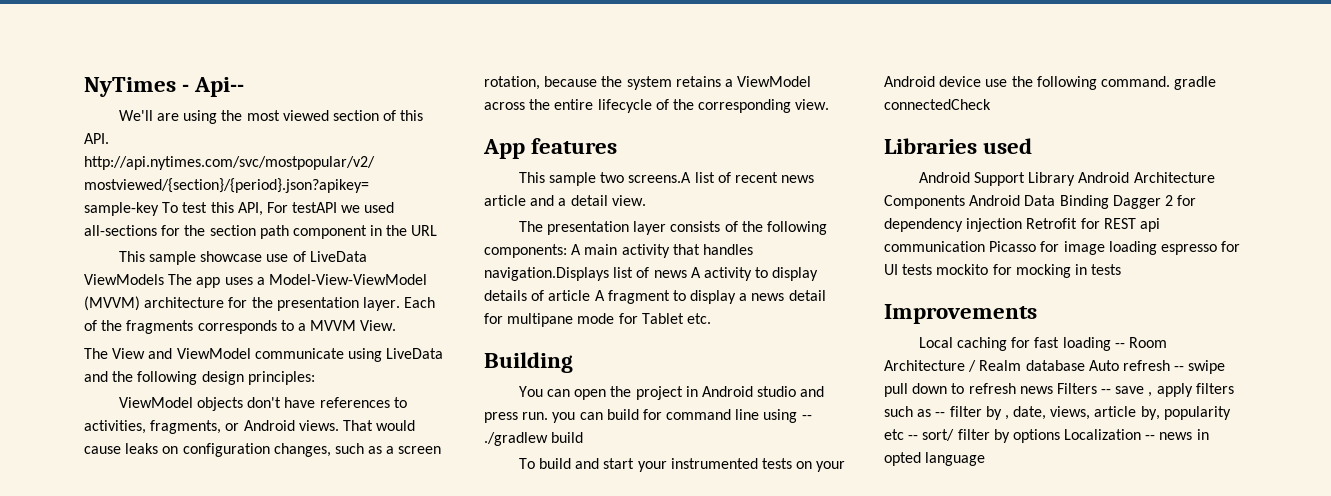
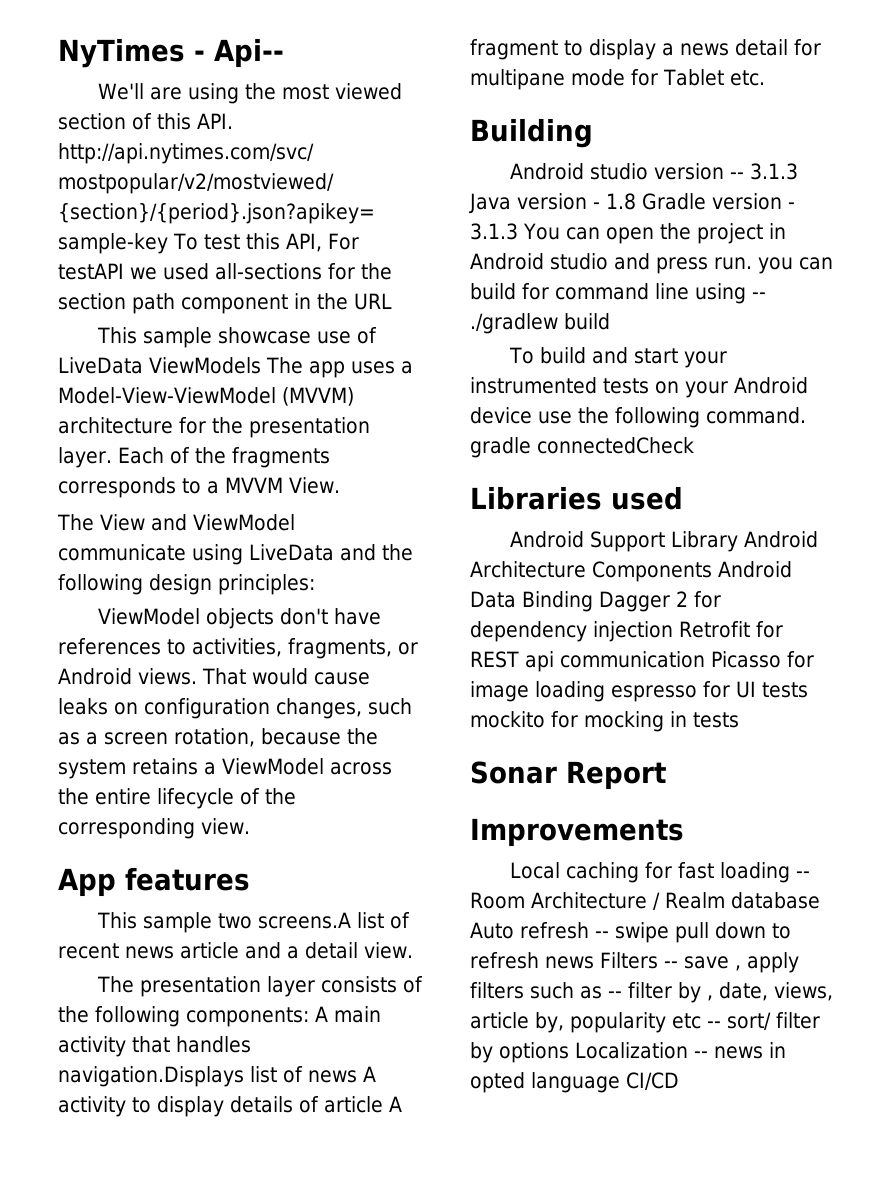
- You can open the project in Android studio and press run. you can build for command line using -- ./gradlew build
+ Android studio version -- 3.1.3 Java version - 1.8 Gradle version - 3.1.3 You can open the project in Android studio and press run. you can build for command line using -- ./gradlew build
+ Sonar Report
- Local caching for fast loading -- Room Architecture / Realm database Auto refresh -- swipe pull down to refresh news Filters -- save , apply filters such as -- filter by , date, views, article by, popularity etc -- sort/ filter by options Localization -- news in opted language
+ Local caching for fast loading -- Room Architecture / Realm database Auto refresh -- swipe pull down to refresh news Filters -- save , apply filters such as -- filter by , date, views, article by, popularity etc -- sort/ filter by options Localization -- news in opted language CI/CD

